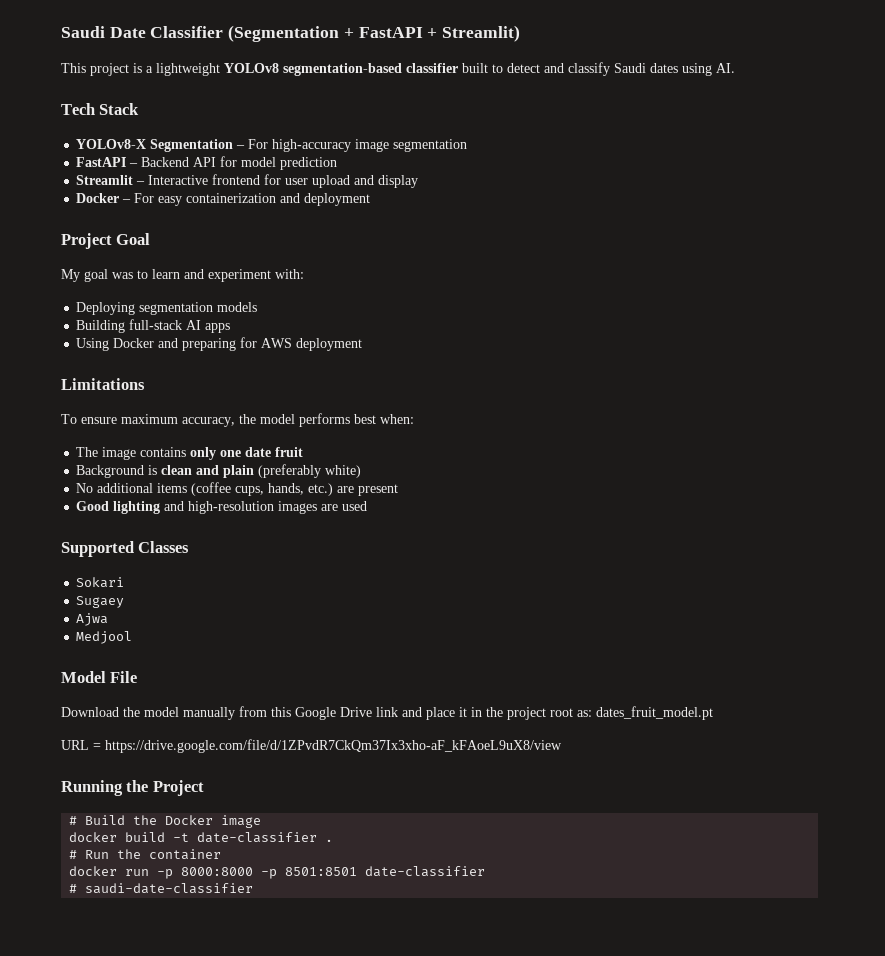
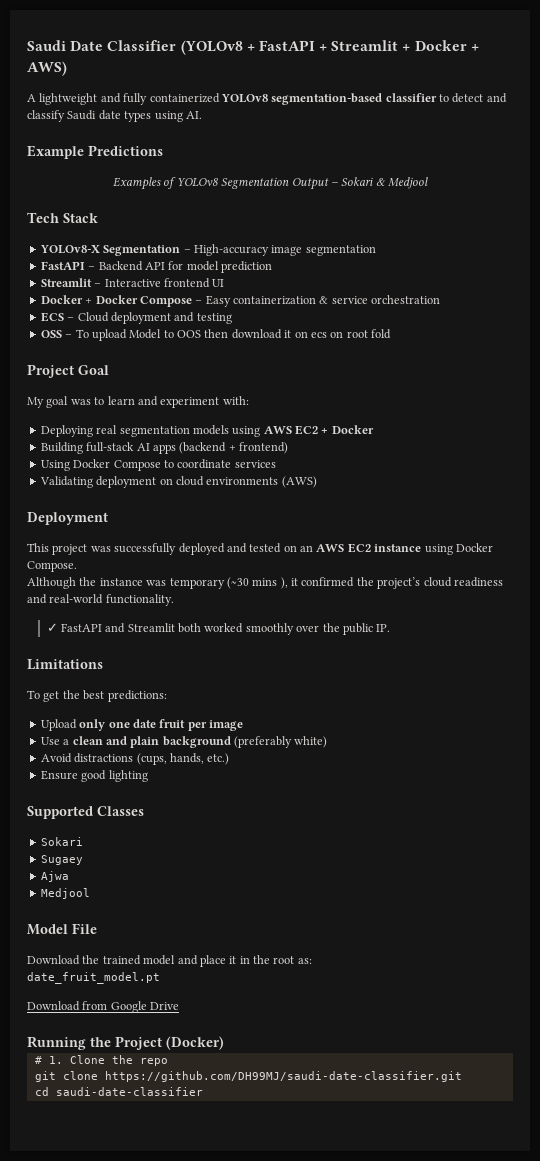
- Saudi Date Classifier (Segmentation + FastAPI + Streamlit)
- This project is a lightweight YOLOv8 segmentation-based classifier built to detect and classify Saudi dates using AI.
+ Saudi Date Classifier (YOLOv8 + FastAPI + Streamlit + Docker + AWS)
+ A lightweight and fully containerized YOLOv8 segmentation-based classifier to detect and classify Saudi date types using AI.
+ Example Predictions
+ Examples of YOLOv8 Segmentation Output – Sokari & Medjool
- YOLOv8-X Segmentation – For high-accuracy image segmentation
+ YOLOv8-X Segmentation – High-accuracy image segmentation
- Streamlit – Interactive frontend for user upload and display
- Docker – For easy containerization and deployment
+ Streamlit – Interactive frontend UI
+ Docker + Docker Compose – Easy containerization & service orchestration
+ ECS – Cloud deployment and testing
+ OSS – To upload Model to OOS then download it on ecs on root fold
- Deploying segmentation models
+ Deploying real segmentation models using AWS EC2 + Docker
- Building full-stack AI apps
+ Building full-stack AI apps (backend + frontend)
- Using Docker and preparing for AWS deployment
+ Using Docker Compose to coordinate services
+ Validating deployment on cloud environments (AWS)
+ Deployment
+ This project was successfully deployed and tested on an AWS EC2 instance using Docker Compose.
+ Although the instance was temporary (~30 mins ), it confirmed the project’s cloud readiness and real-world functionality.
+ ✓ FastAPI and Streamlit both worked smoothly over the public IP.
  Limitations
- To ensure maximum accuracy, the model performs best when:
- The image contains only one date fruit
- Background is clean and plain (preferably white)
+ To get the best predictions:
+ Upload only one date fruit per image
+ Use a clean and plain background (preferably white)
- No additional items (coffee cups, hands, etc.) are present
- Good lighting and high-resolution images are used
+ Avoid distractions (cups, hands, etc.)
+ Ensure good lighting
- Download the model manually from this Google Drive link and place it in the project root as: dates_fruit_model.pt
- URL = https://drive.google.com/file/d/1ZPvdR7CkQm37Ix3xho-aF_kFAoeL9uX8/view
+ Download the trained model and place it in the root as:
+ date_fruit_model.pt
+ Download from Google Drive
- Running the Project
- # Build the Docker image
- docker build -t date-classifier .
- # Run the container
- docker run -p 8000:8000 -p 8501:8501 date-classifier
- # saudi-date-classifier
+ Running the Project (Docker)
+ # 1. Clone the repo
+ git clone https://github.com/DH99MJ/saudi-date-classifier.git
+ cd saudi-date-classifier

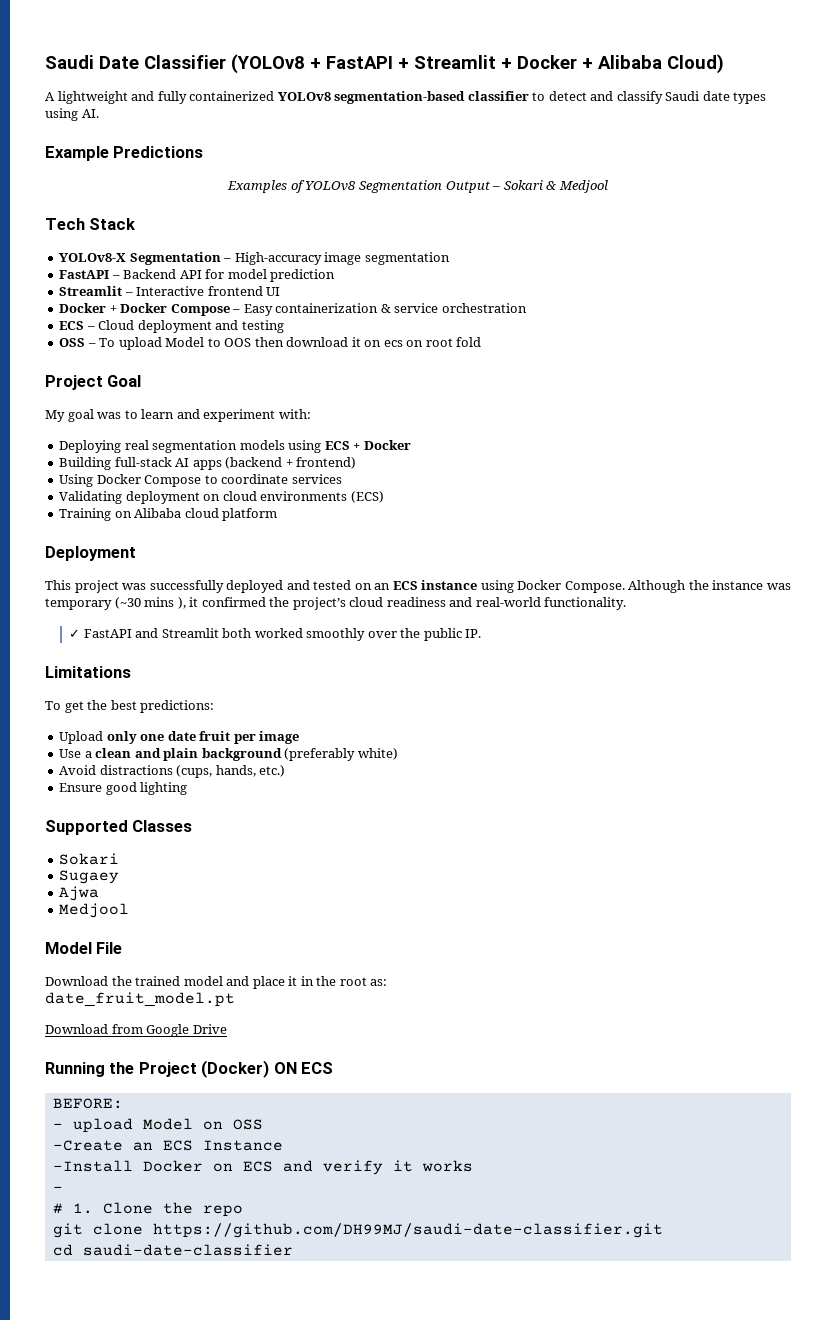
- Saudi Date Classifier (YOLOv8 + FastAPI + Streamlit + Docker + AWS)
+ Saudi Date Classifier (YOLOv8 + FastAPI + Streamlit + Docker + Alibaba Cloud)
- Deploying real segmentation models using AWS EC2 + Docker
+ Deploying real segmentation models using ECS + Docker
- Validating deployment on cloud environments (AWS)
+ Validating deployment on cloud environments (ECS)
+ Training on Alibaba cloud platform
- This project was successfully deployed and tested on an AWS EC2 instance using Docker Compose.
- Although the instance was temporary (~30 mins ), it confirmed the project’s cloud readiness and real-world functionality.
+ This project was successfully deployed and tested on an ECS instance using Docker Compose. Although the instance was temporary (~30 mins ), it confirmed the project’s cloud readiness and real-world functionality.
- Running the Project (Docker)
+ Running the Project (Docker) ON ECS
+ BEFORE:
+ - upload Model on OSS
+ -Create an ECS Instance
+ -Install Docker on ECS and verify it works
+ -

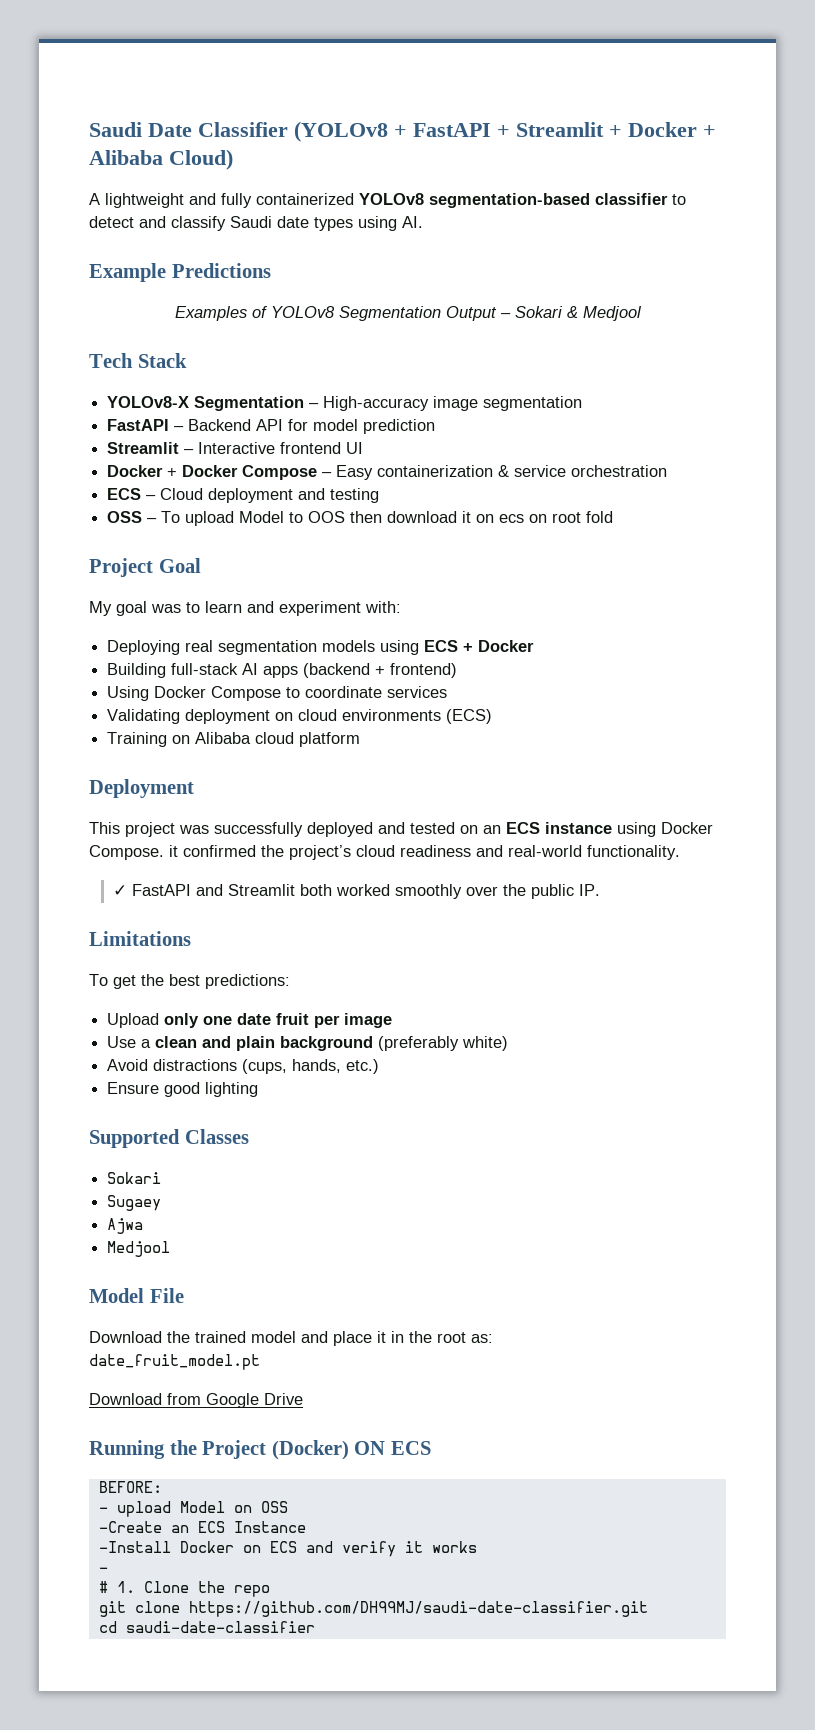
- This project was successfully deployed and tested on an ECS instance using Docker Compose. Although the instance was temporary (~30 mins ), it confirmed the project’s cloud readiness and real-world functionality.
+ This project was successfully deployed and tested on an ECS instance using Docker Compose. it confirmed the project’s cloud readiness and real-world functionality.

